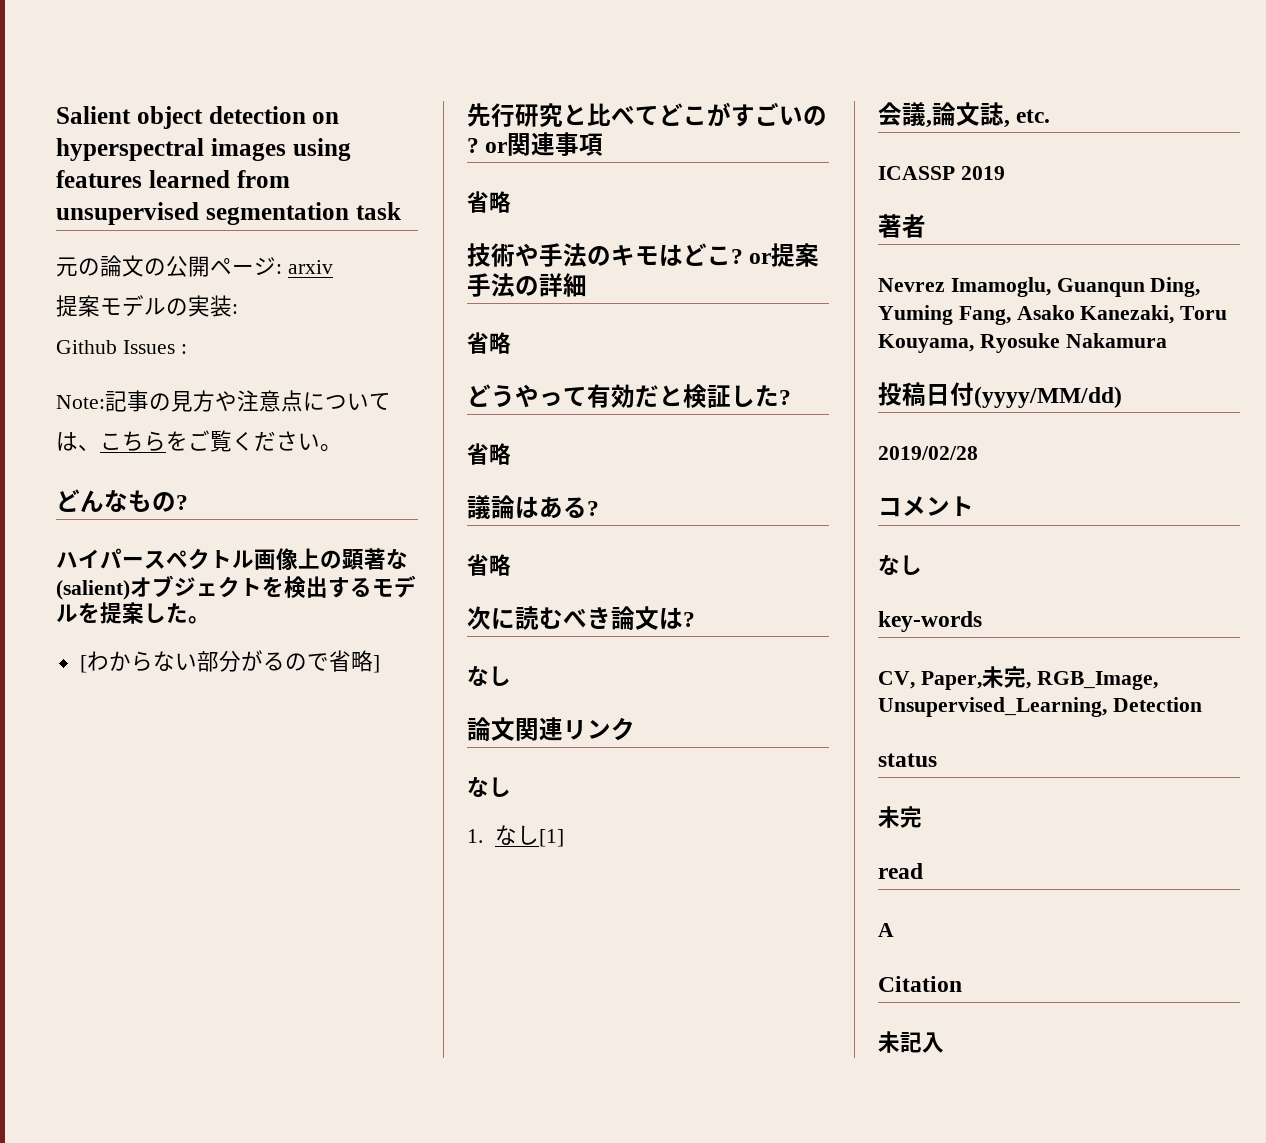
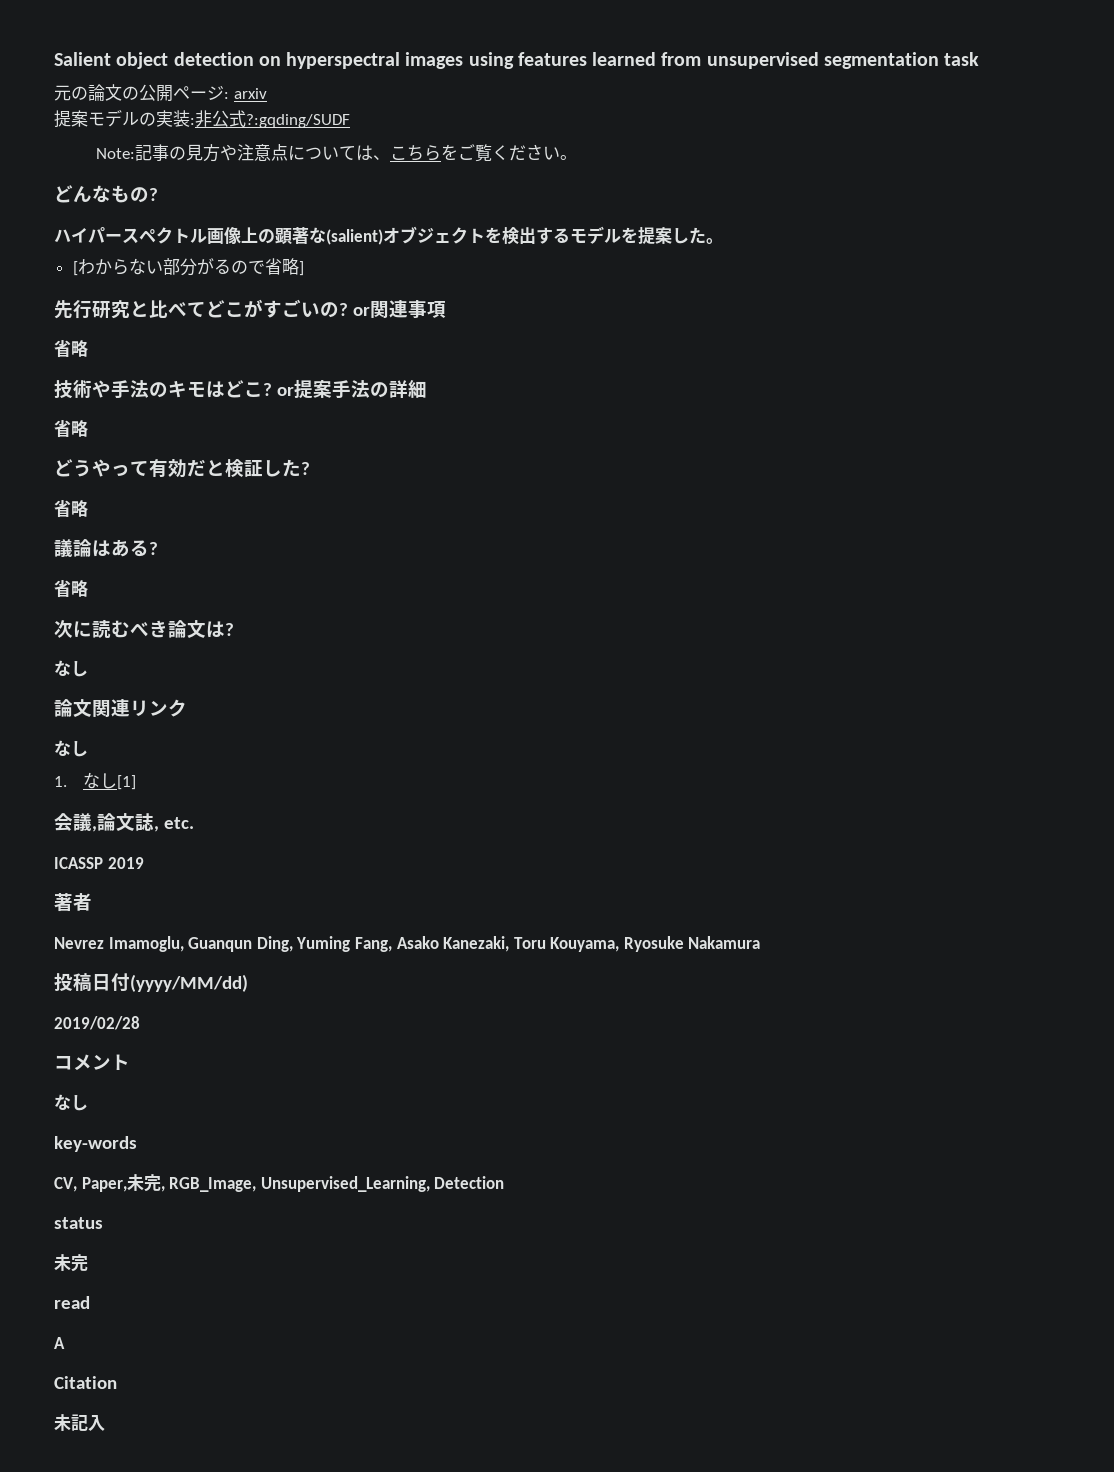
- 提案モデルの実装:
- Github Issues :
+ 提案モデルの実装:非公式?:gqding/SUDF

